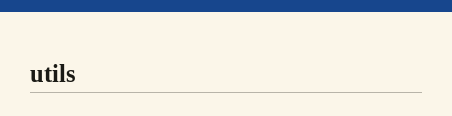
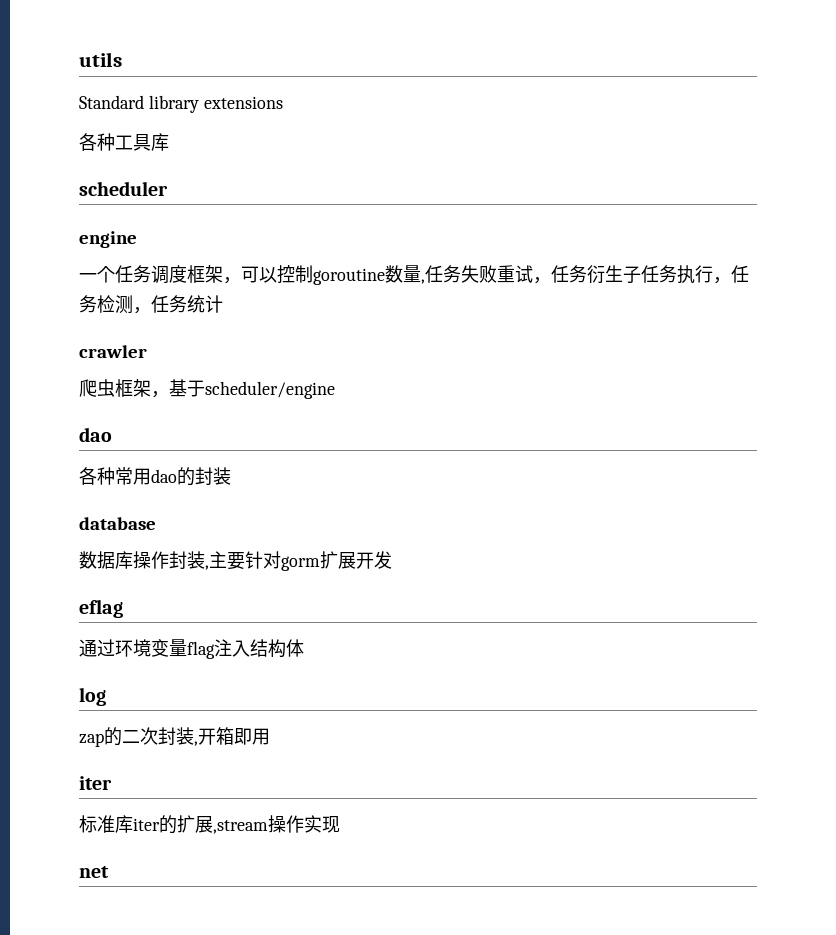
+ Standard library extensions
+ 各种工具库
+ scheduler
+ engine
+ 一个任务调度框架，可以控制goroutine数量,任务失败重试，任务衍生子任务执行，任务检测，任务统计
+ crawler
+ 爬虫框架，基于scheduler/engine
+ dao
+ 各种常用dao的封装
+ database
+ 数据库操作封装,主要针对gorm扩展开发
+ eflag
+ 通过环境变量flag注入结构体
+ log
+ zap的二次封装,开箱即用
+ iter
+ 标准库iter的扩展,stream操作实现
+ net

